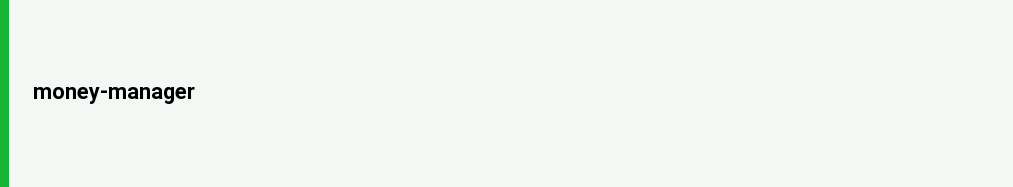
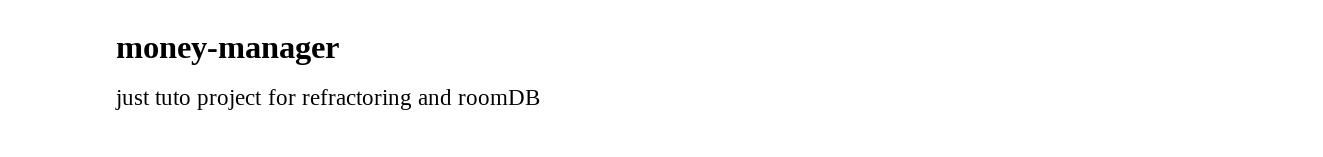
+ just tuto project for refractoring and roomDB

